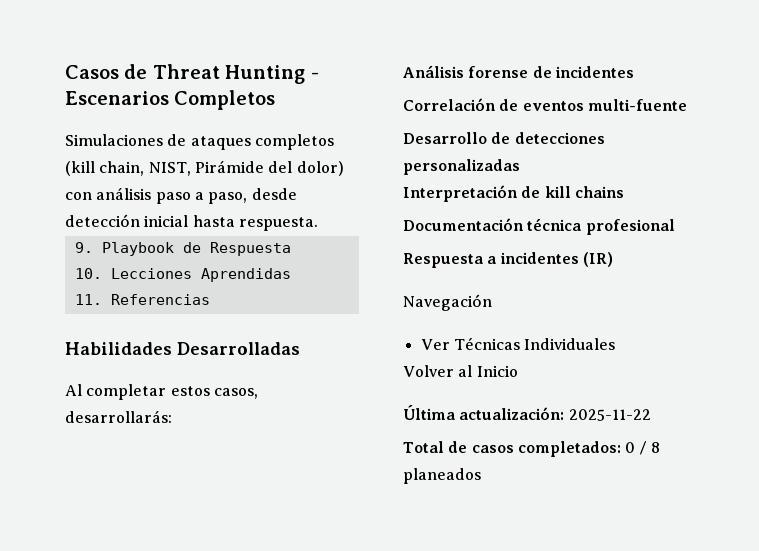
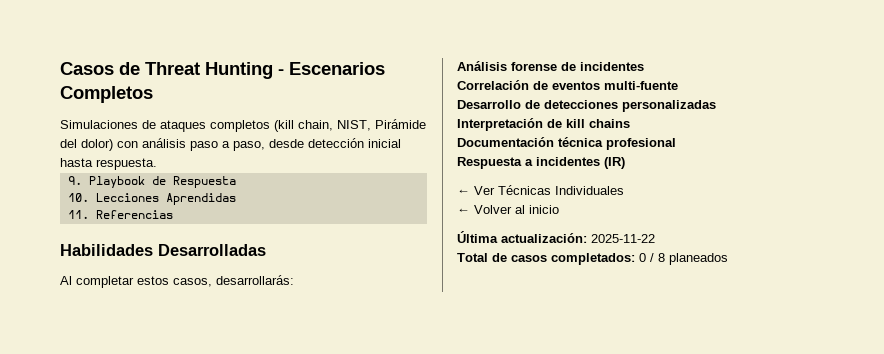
- Navegación
- Ver Técnicas Individuales
+ ← Ver Técnicas Individuales
- Volver al Inicio
+ ← Volver al inicio

